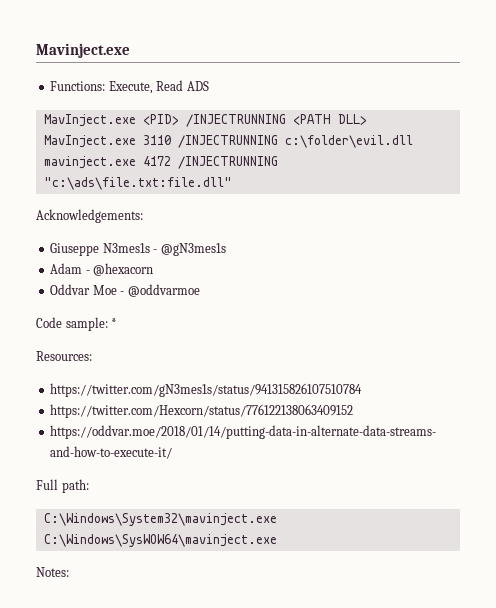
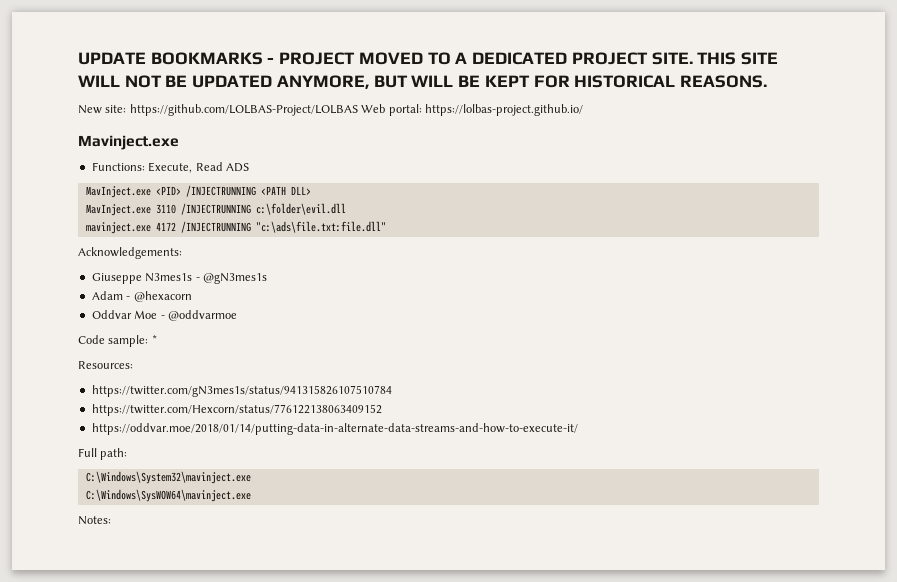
+ UPDATE BOOKMARKS - PROJECT MOVED TO A DEDICATED PROJECT SITE. THIS SITE WILL NOT BE UPDATED ANYMORE, BUT WILL BE KEPT FOR HISTORICAL REASONS.
+ New site: https://github.com/LOLBAS-Project/LOLBAS Web portal: https://lolbas-project.github.io/

